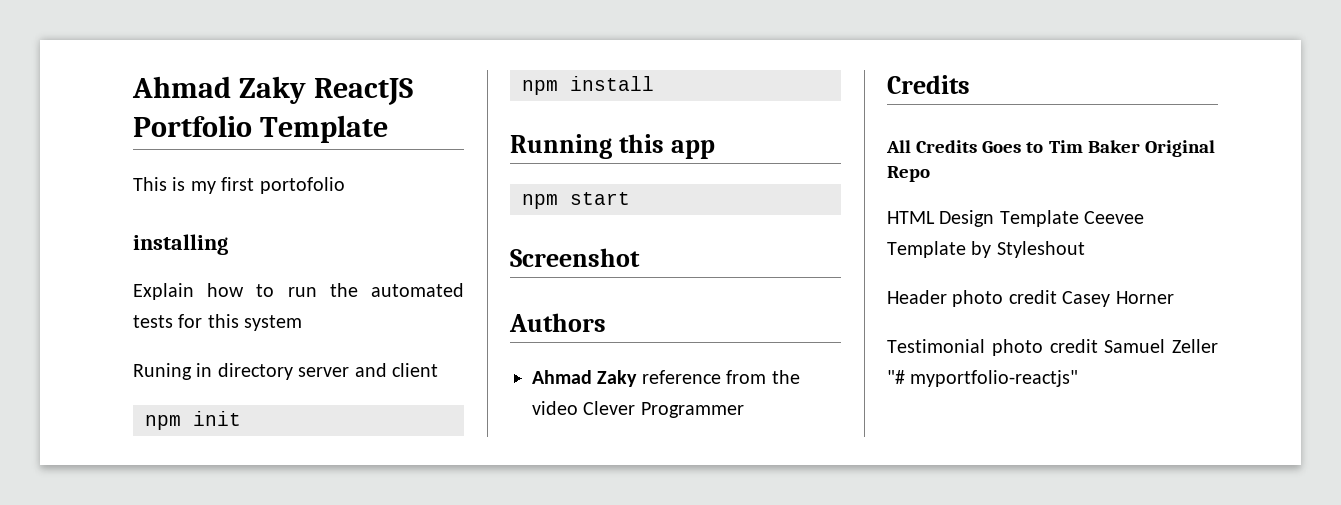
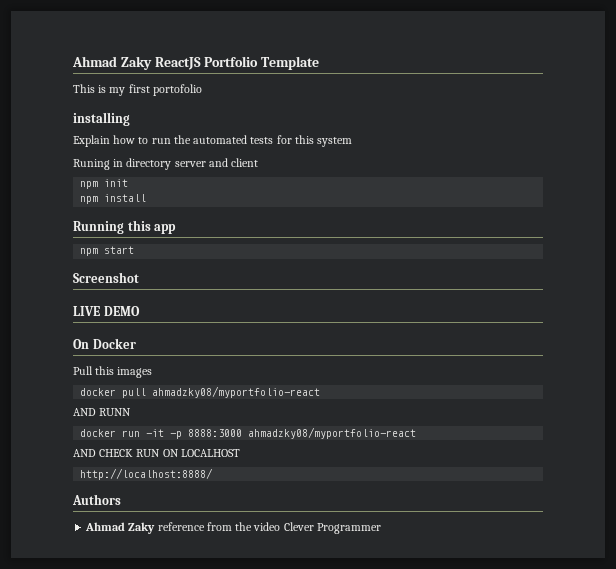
+ LIVE DEMO
+ On Docker
+ Pull this images
+ docker pull ahmadzky08/myportfolio-react
+ AND RUNN
+ docker run -it -p 8888:3000 ahmadzky08/myportfolio-react
+ AND CHECK RUN ON LOCALHOST
+ http://localhost:8888/
  Ahmad Zaky reference from the video Clever Programmer
- Credits
- All Credits Goes to Tim Baker Original Repo
- HTML Design Template Ceevee Template by Styleshout
- Header photo credit Casey Horner
- Testimonial photo credit Samuel Zeller "# myportfolio-reactjs"

